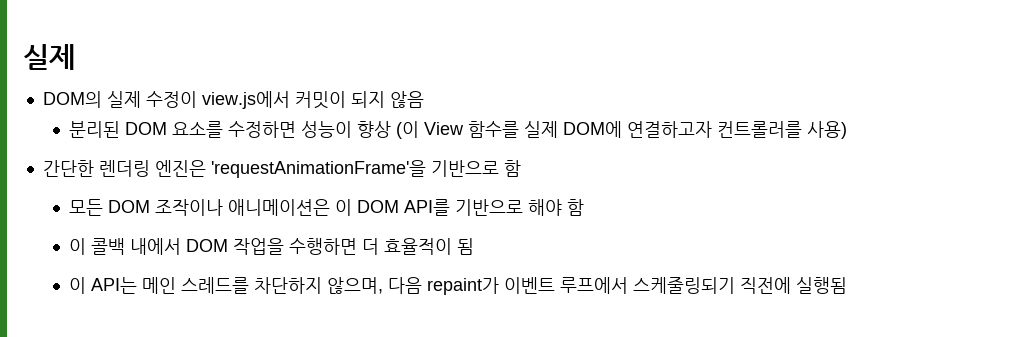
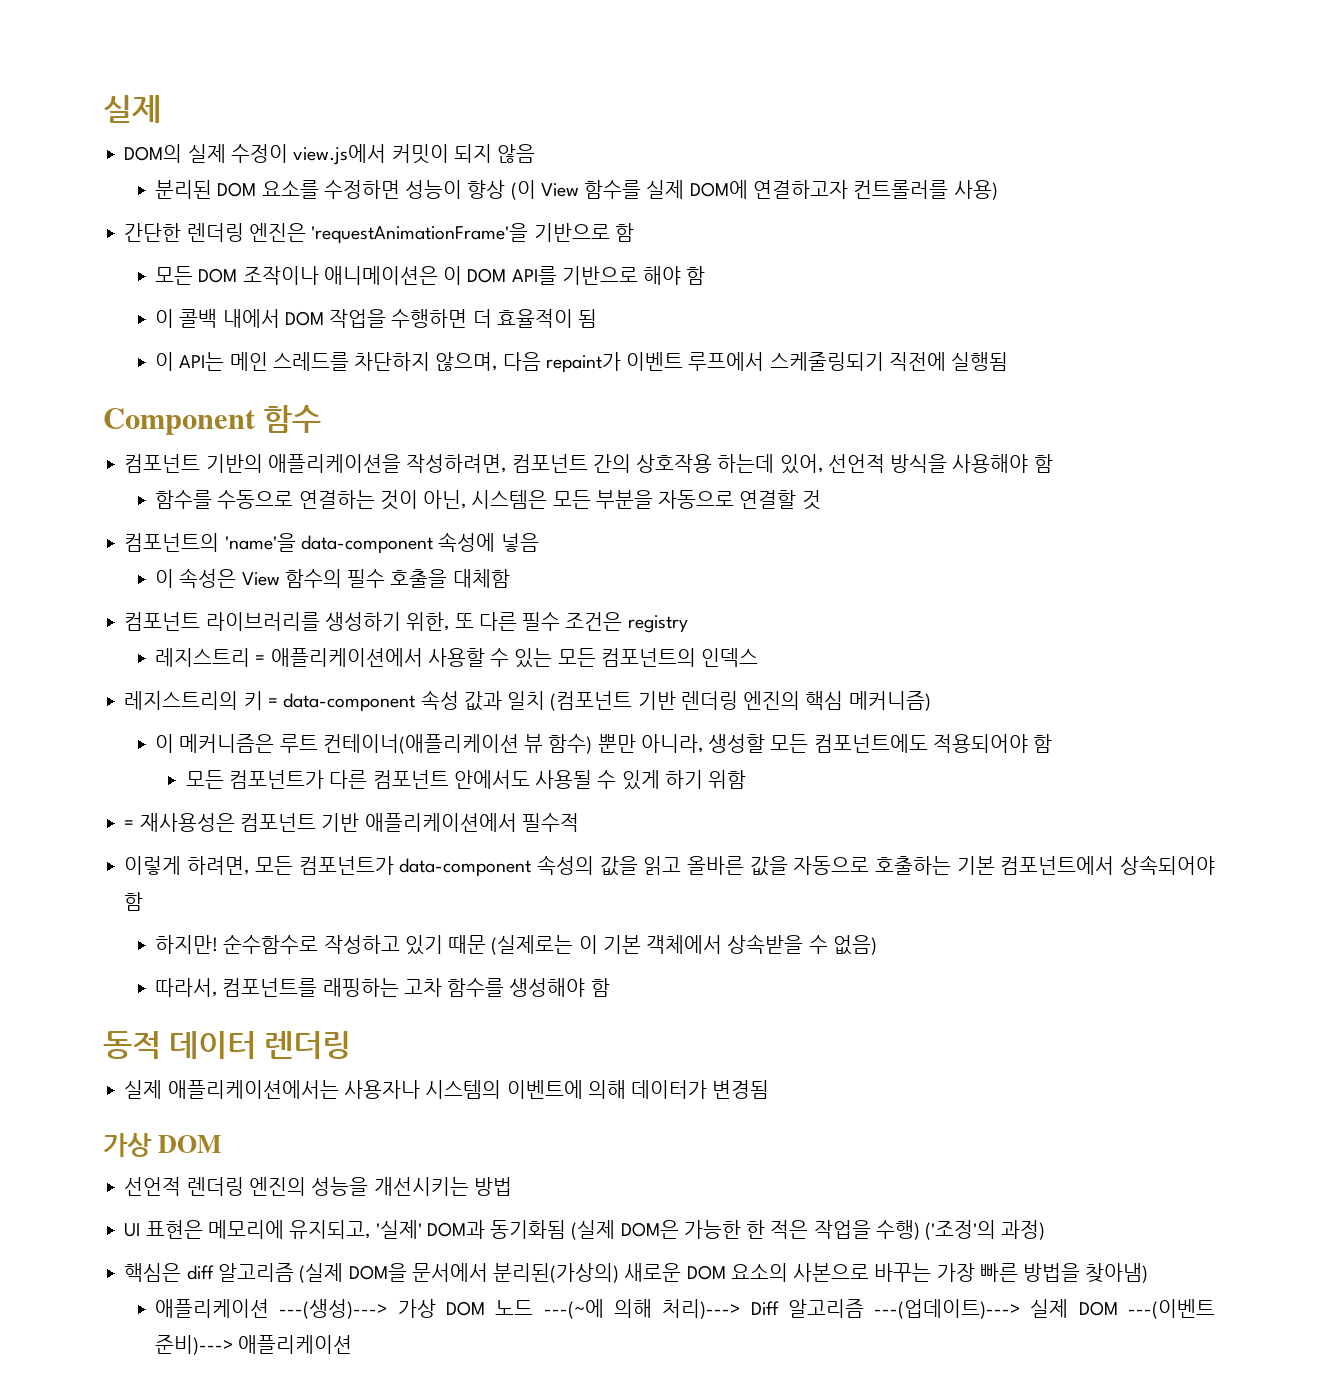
+ Component 함수
+ 컴포넌트 기반의 애플리케이션을 작성하려면, 컴포넌트 간의 상호작용 하는데 있어, 선언적 방식을 사용해야 함
+ 함수를 수동으로 연결하는 것이 아닌, 시스템은 모든 부분을 자동으로 연결할 것
+ 컴포넌트의 'name'을 data-component 속성에 넣음
+ 이 속성은 View 함수의 필수 호출을 대체함
+ 컴포넌트 라이브러리를 생성하기 위한, 또 다른 필수 조건은 registry
+ 레지스트리 = 애플리케이션에서 사용할 수 있는 모든 컴포넌트의 인덱스
+ 레지스트리의 키 = data-component 속성 값과 일치 (컴포넌트 기반 렌더링 엔진의 핵심 메커니즘)
+ 이 메커니즘은 루트 컨테이너(애플리케이션 뷰 함수) 뿐만 아니라, 생성할 모든 컴포넌트에도 적용되어야 함
+ 모든 컴포넌트가 다른 컴포넌트 안에서도 사용될 수 있게 하기 위함
+ = 재사용성은 컴포넌트 기반 애플리케이션에서 필수적
+ 이렇게 하려면, 모든 컴포넌트가 data-component 속성의 값을 읽고 올바른 값을 자동으로 호출하는 기본 컴포넌트에서 상속되어야 함
+ 하지만! 순수함수로 작성하고 있기 때문 (실제로는 이 기본 객체에서 상속받을 수 없음)
+ 따라서, 컴포넌트를 래핑하는 고차 함수를 생성해야 함
+ 동적 데이터 렌더링
+ 실제 애플리케이션에서는 사용자나 시스템의 이벤트에 의해 데이터가 변경됨
+ 가상 DOM
+ 선언적 렌더링 엔진의 성능을 개선시키는 방법
+ UI 표현은 메모리에 유지되고, '실제' DOM과 동기화됨 (실제 DOM은 가능한 한 적은 작업을 수행) ('조정'의 과정)
+ 핵심은 diff 알고리즘 (실제 DOM을 문서에서 분리된(가상의) 새로운 DOM 요소의 사본으로 바꾸는 가장 빠른 방법을 찾아냄)
+ 애플리케이션 ---(생성)---> 가상 DOM 노드 ---(~에 의해 처리)---> Diff 알고리즘 ---(업데이트)---> 실제 DOM ---(이벤트 준비)---> 애플리케이션

